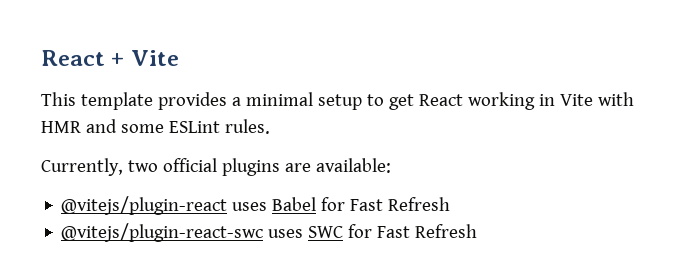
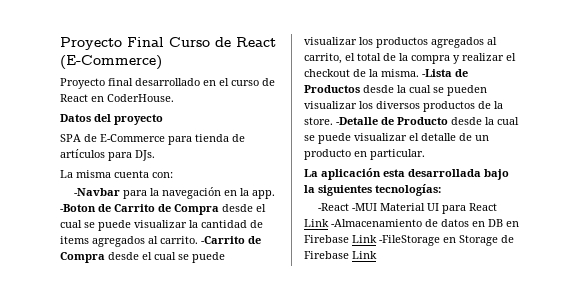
- React + Vite
- This template provides a minimal setup to get React working in Vite with HMR and some ESLint rules.
- Currently, two official plugins are available:
- @vitejs/plugin-react uses Babel for Fast Refresh
- @vitejs/plugin-react-swc uses SWC for Fast Refresh
+ Proyecto Final Curso de React (E-Commerce)
+ Proyecto final desarrollado en el curso de React en CoderHouse.
+ Datos del proyecto
+ SPA de E-Commerce para tienda de artículos para DJs.
+ La misma cuenta con:
+ -Navbar para la navegación en la app. -Boton de Carrito de Compra desde el cual se puede visualizar la cantidad de items agregados al carrito. -Carrito de Compra desde el cual se puede visualizar los productos agregados al carrito, el total de la compra y realizar el checkout de la misma. -Lista de Productos desde la cual se pueden visualizar los diversos productos de la store. -Detalle de Producto desde la cual se puede visualizar el detalle de un producto en particular.
+ La aplicación esta desarrollada bajo la siguientes tecnologías:
+ -React -MUI Material UI para React Link -Almacenamiento de datos en DB en Firebase Link -FileStorage en Storage de Firebase Link

